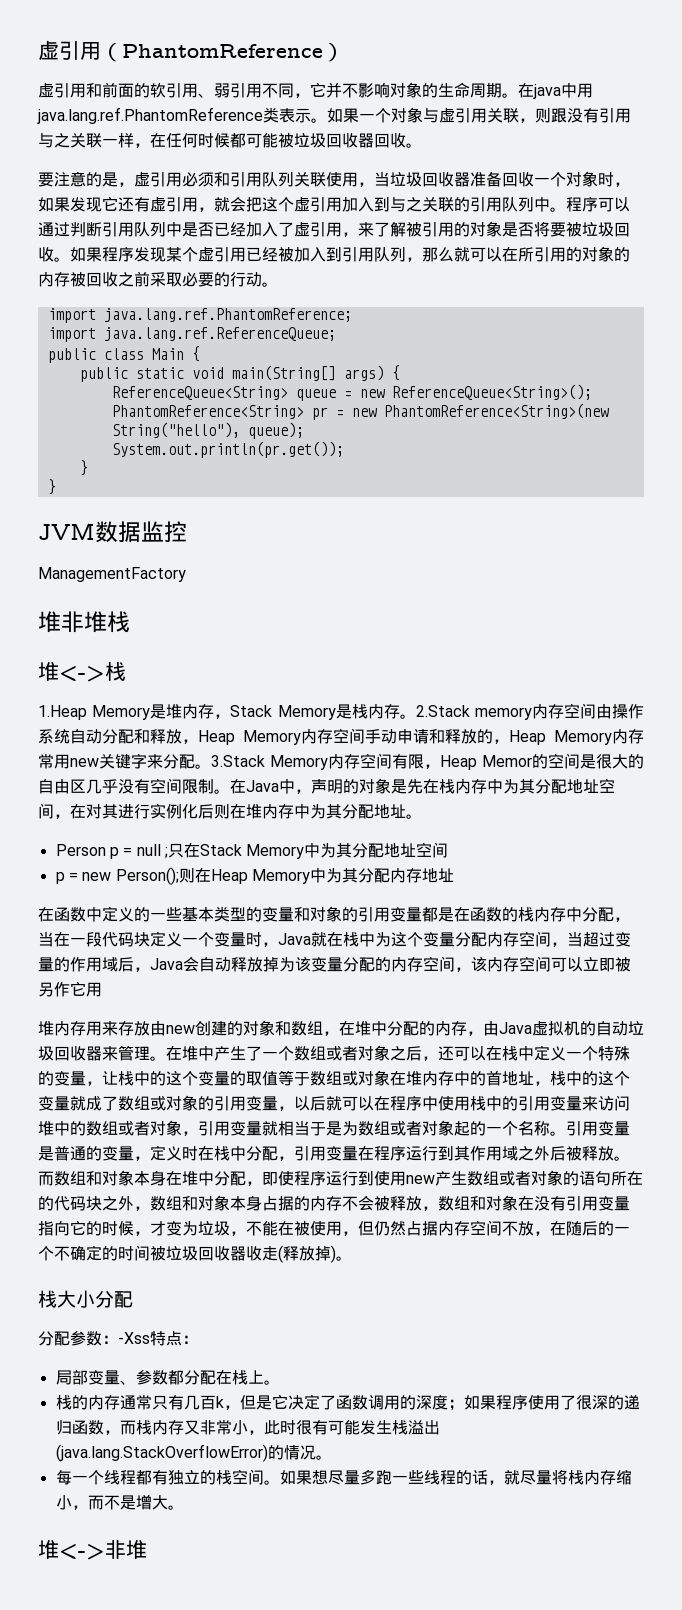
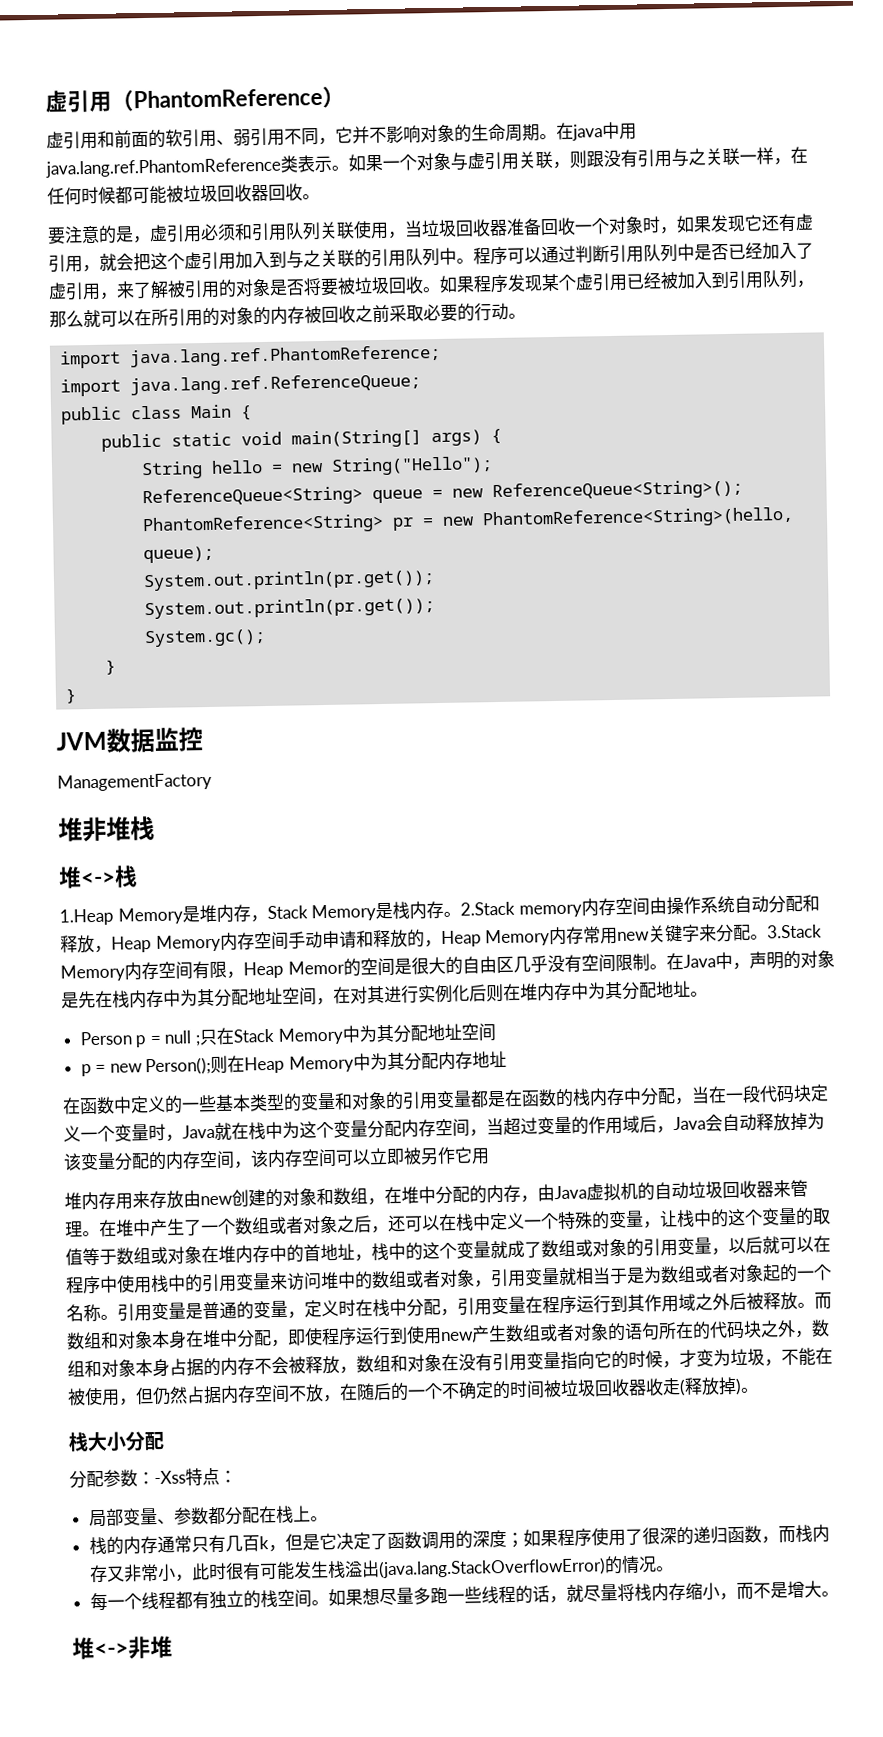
+ String hello = new String("Hello");
- PhantomReference<String> pr = new PhantomReference<String>(new String("hello"), queue);
+ PhantomReference<String> pr = new PhantomReference<String>(hello, queue);
  System.out.println(pr.get());
+ System.out.println(pr.get());
+ System.gc();

